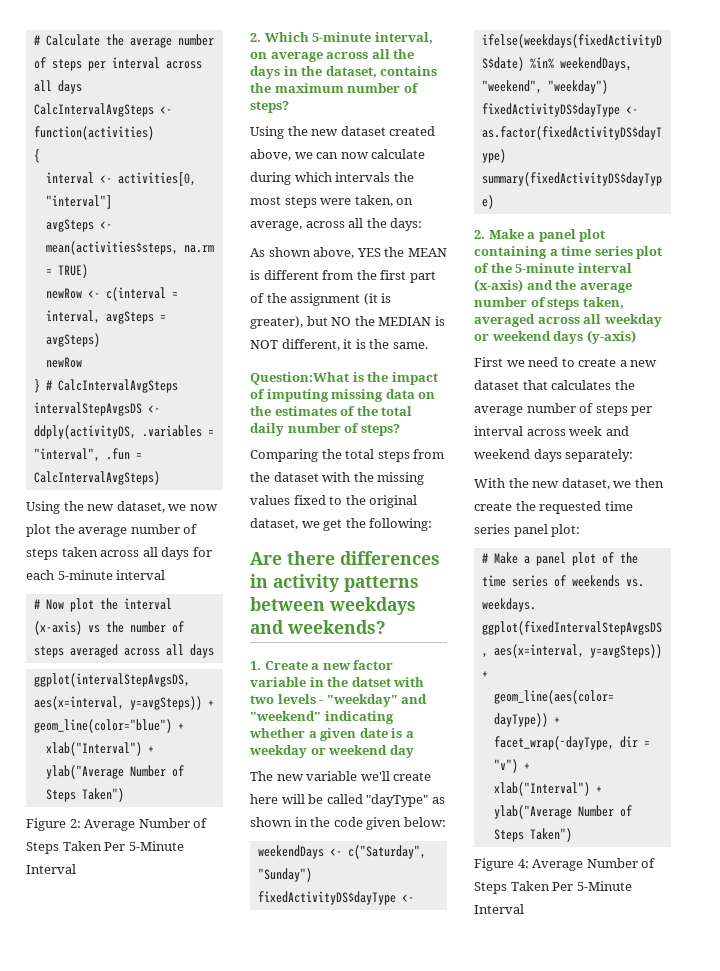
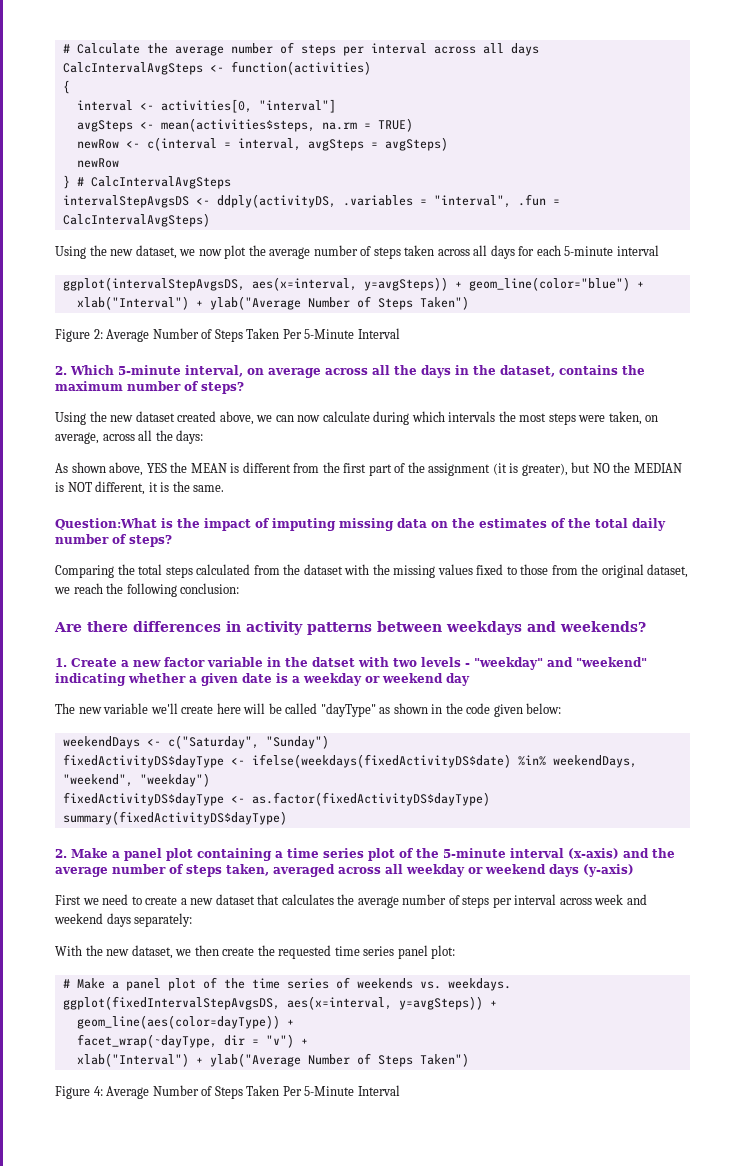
- # Now plot the interval (x-axis) vs the number of steps averaged across all days
- Comparing the total steps from the dataset with the missing values fixed to the original dataset, we get the following:
+ Comparing the total steps calculated from the dataset with the missing values fixed to those from the original dataset, we reach the following conclusion:

